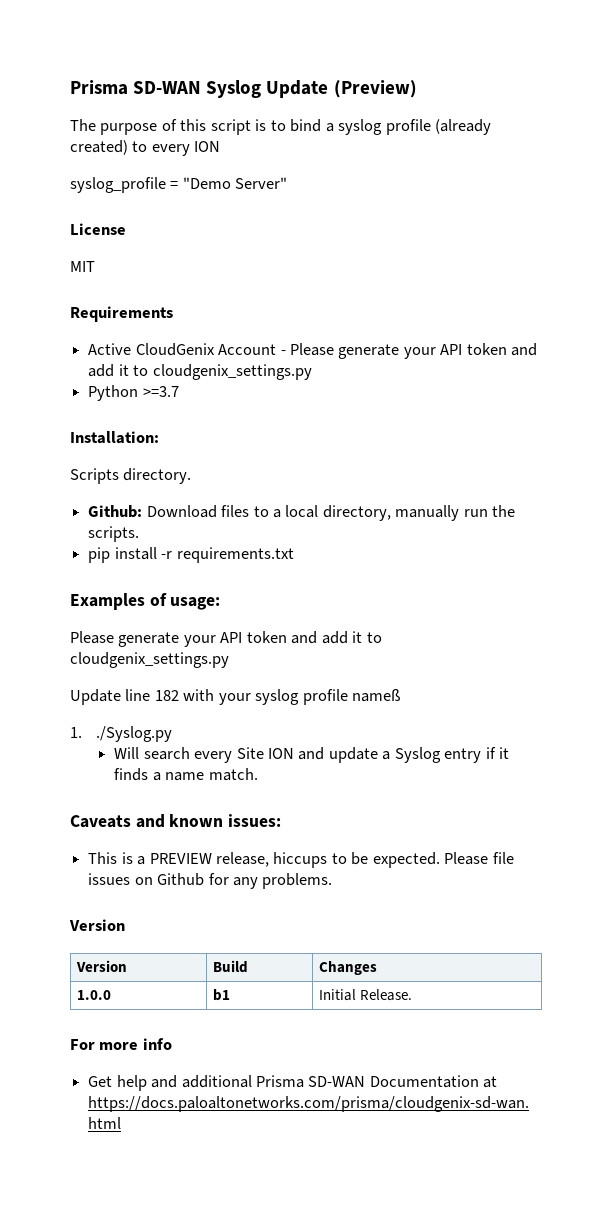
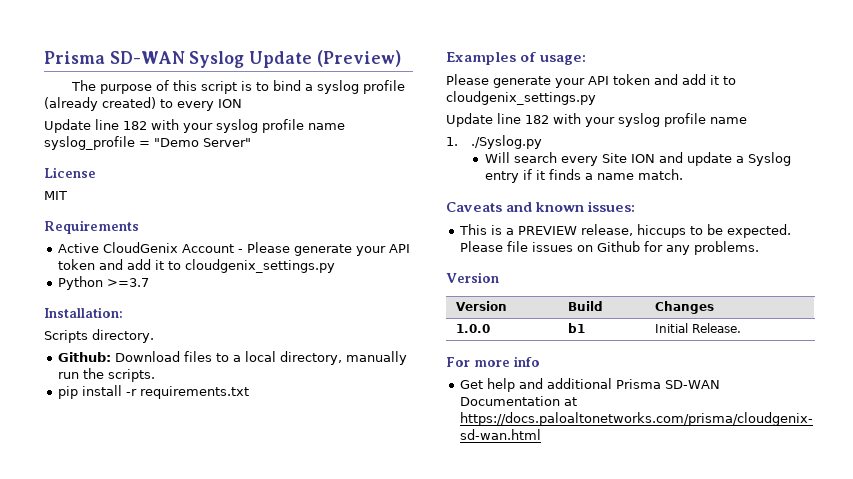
- syslog_profile = "Demo Server"
+ Update line 182 with your syslog profile name syslog_profile = "Demo Server"
  Examples of usage:
  Please generate your API token and add it to cloudgenix_settings.py
- Update line 182 with your syslog profile nameß
+ Update line 182 with your syslog profile name

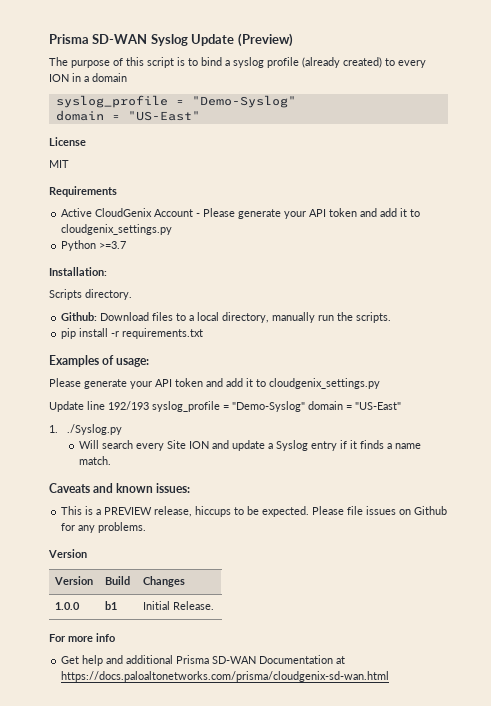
- The purpose of this script is to bind a syslog profile (already created) to every ION
- Update line 182 with your syslog profile name syslog_profile = "Demo Server"
+ The purpose of this script is to bind a syslog profile (already created) to every ION in a domain
+ syslog_profile = "Demo-Syslog"
+ domain = "US-East"
  Examples of usage:
  Please generate your API token and add it to cloudgenix_settings.py
- Update line 182 with your syslog profile name
+ Update line 192/193 syslog_profile = "Demo-Syslog" domain = "US-East"

